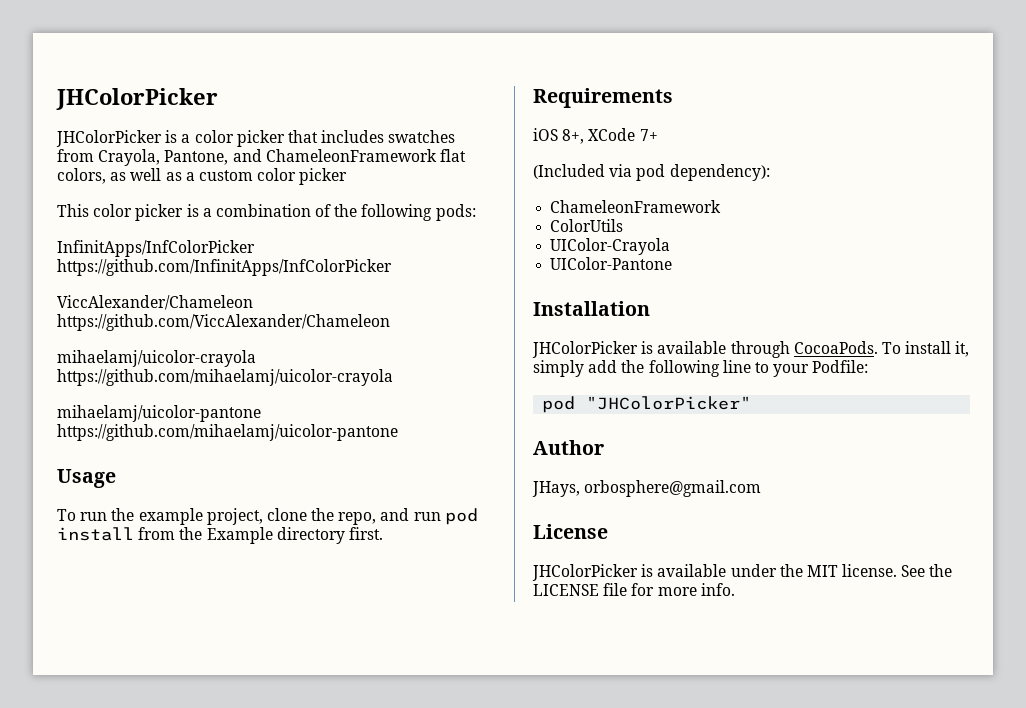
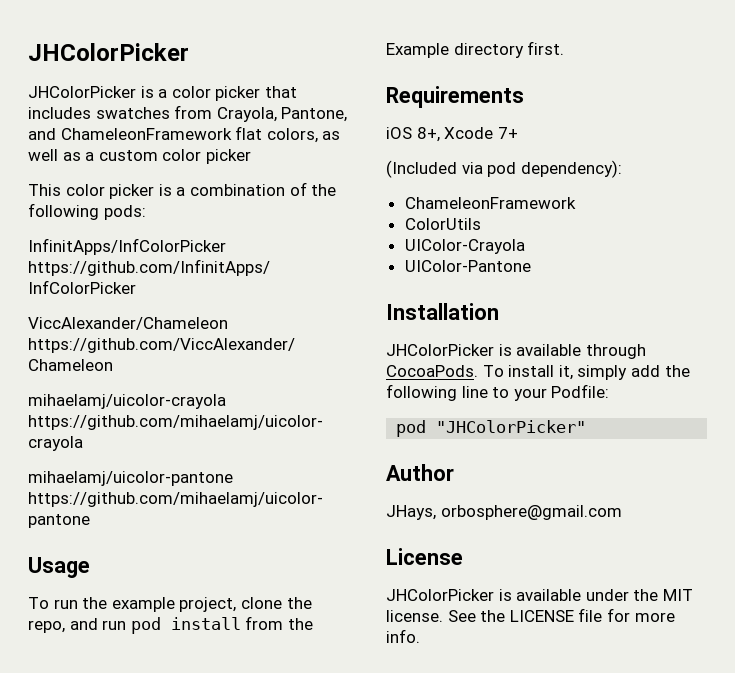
- iOS 8+, XCode 7+
+ iOS 8+, Xcode 7+

